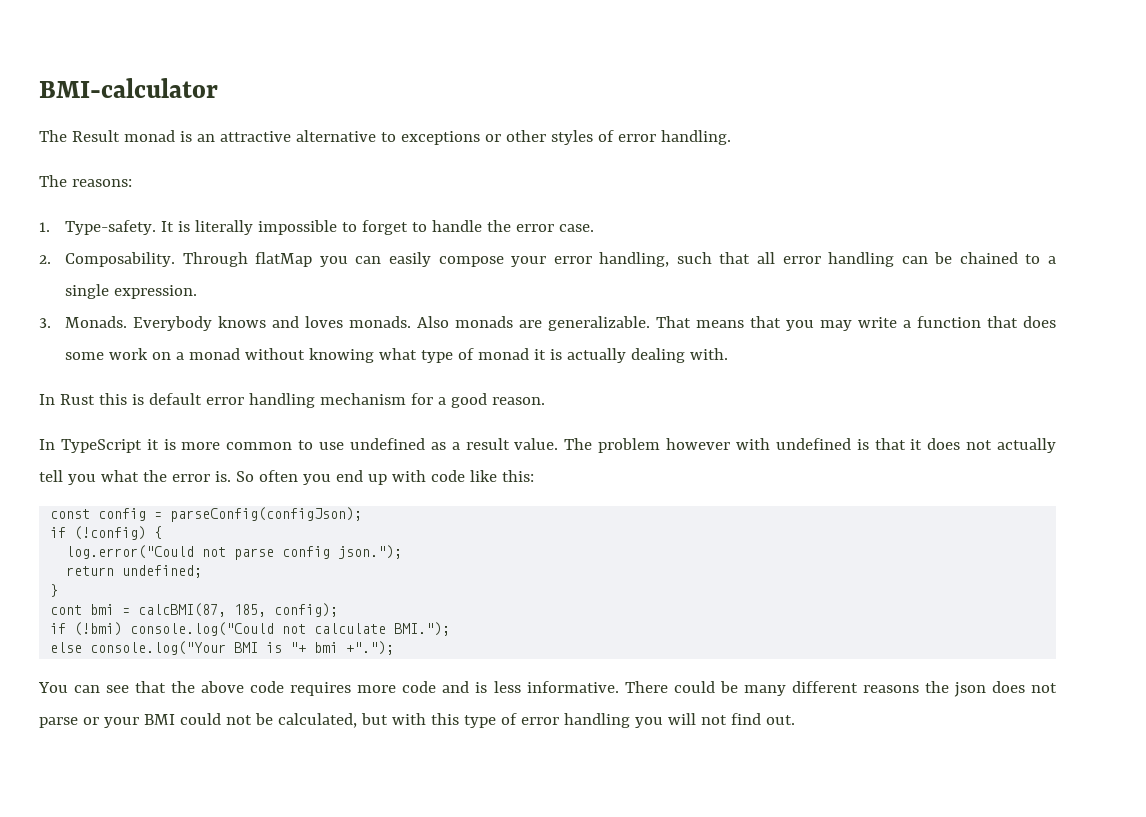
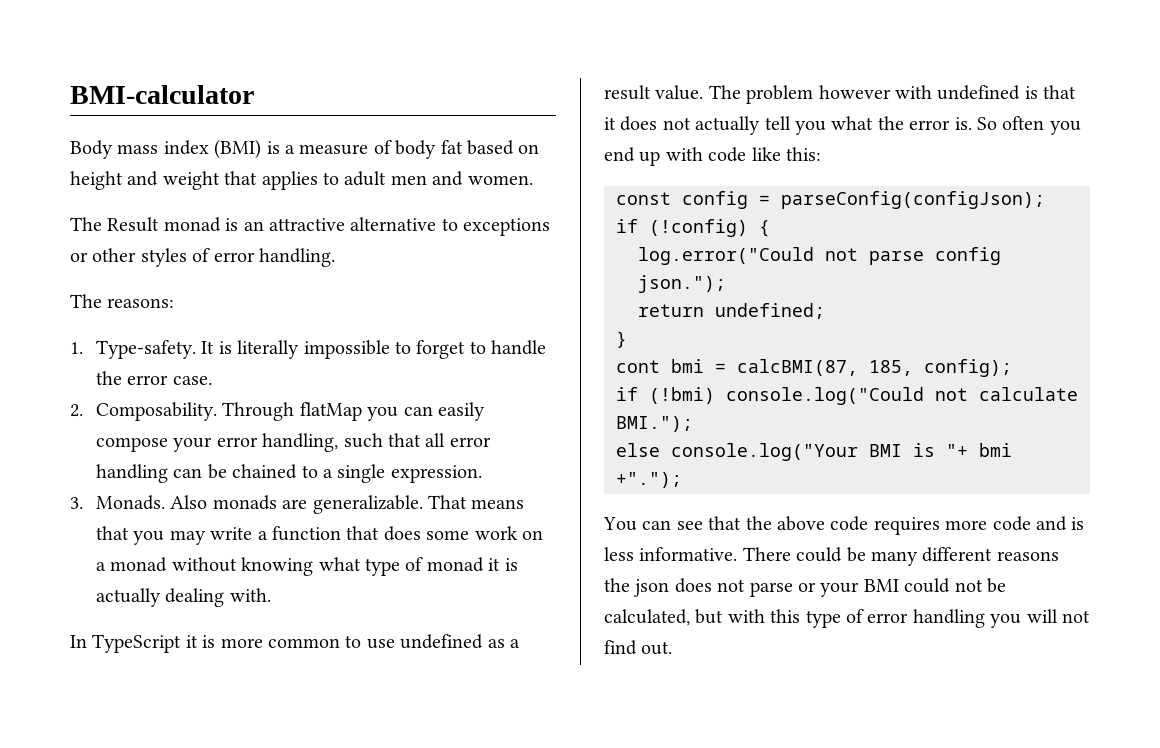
+ Body mass index (BMI) is a measure of body fat based on height and weight that applies to adult men and women.
- Everybody knows and loves monads.
- In Rust this is default error handling mechanism for a good reason.

